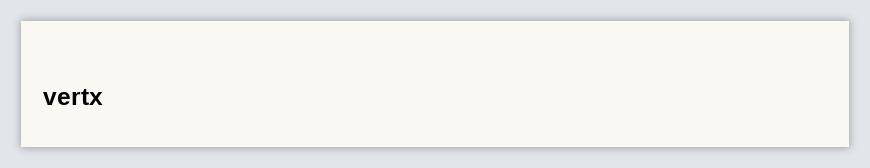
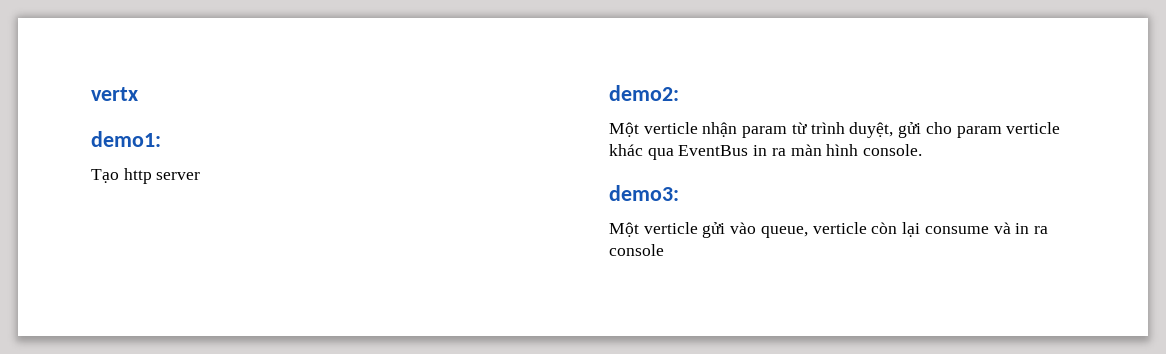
+ demo1:
+ Tạo http server
+ demo2:
+ Một verticle nhận param từ trình duyệt, gửi cho param verticle khác qua EventBus in ra màn hình console.
+ demo3:
+ Một verticle gửi vào queue, verticle còn lại consume và in ra console

